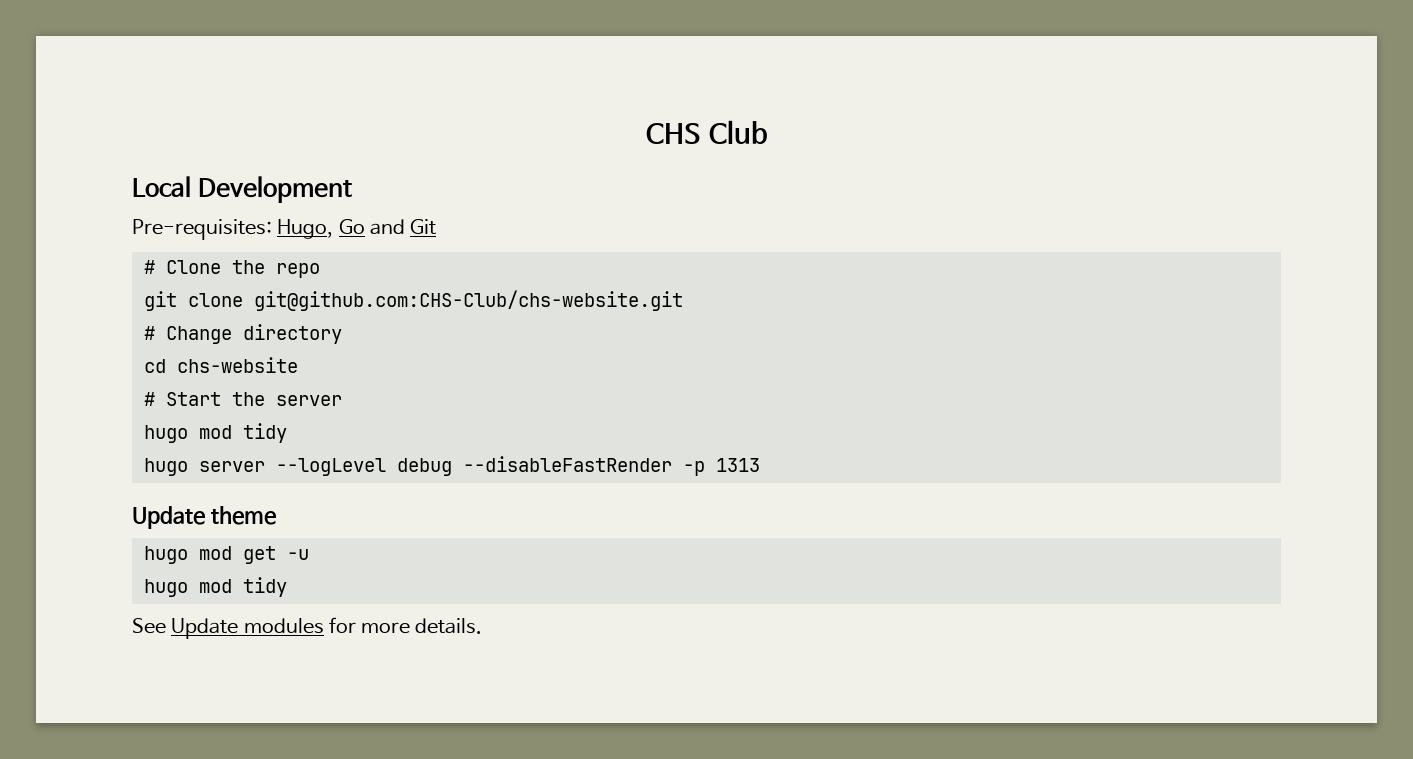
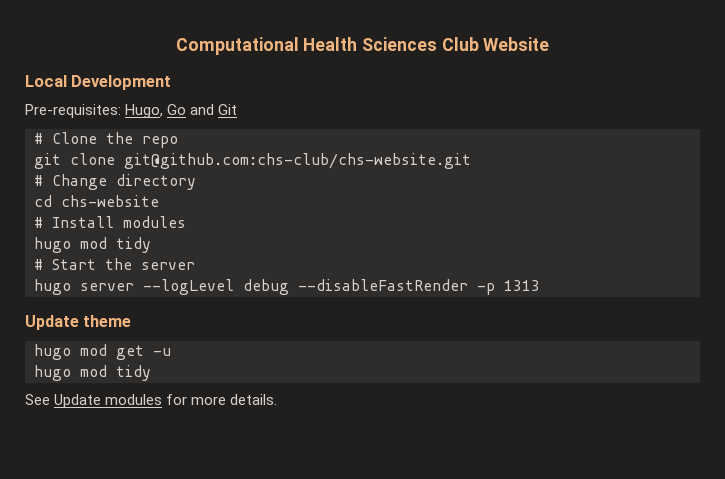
- CHS Club
+ Computational Health Sciences Club Website
- git clone git@github.com:CHS-Club/chs-website.git
+ git clone git@github.com:chs-club/chs-website.git
+ # Install modules
+ hugo mod tidy
  # Start the server
- hugo mod tidy

